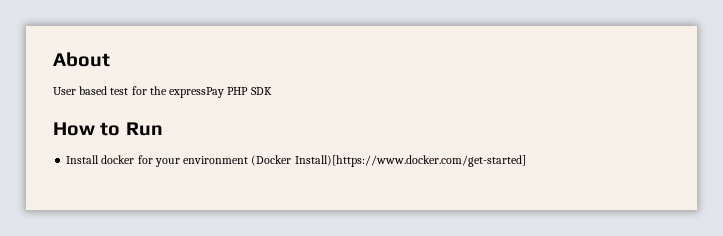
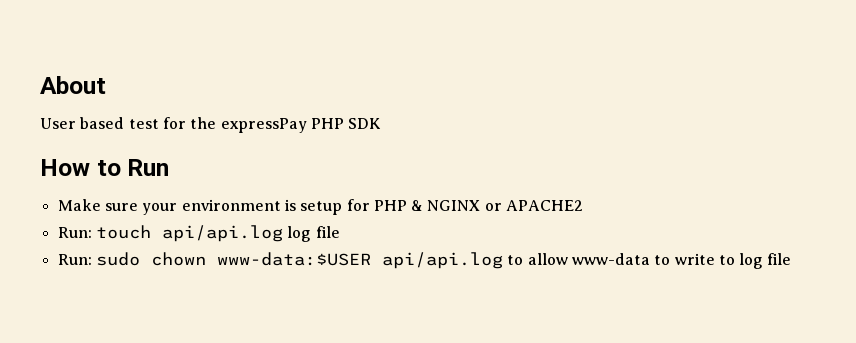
- Install docker for your environment (Docker Install)[https://www.docker.com/get-started]
+ Make sure your environment is setup for PHP & NGINX or APACHE2
+ Run: touch api/api.log log file
+ Run: sudo chown www-data:$USER api/api.log to allow www-data to write to log file

